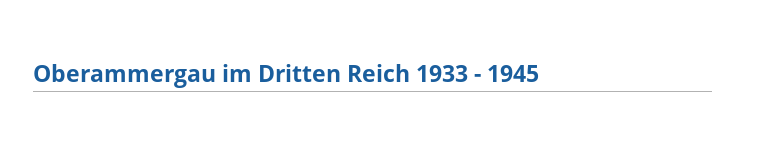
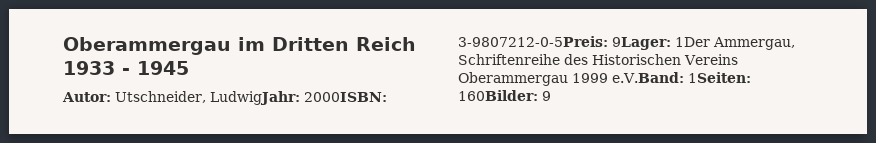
+ Autor: Utschneider, LudwigJahr: 2000ISBN: 3-9807212-0-5Preis: 9Lager: 1Der Ammergau, Schriftenreihe des Historischen Vereins Oberammergau 1999 e.V.Band: 1Seiten: 160Bilder: 9

